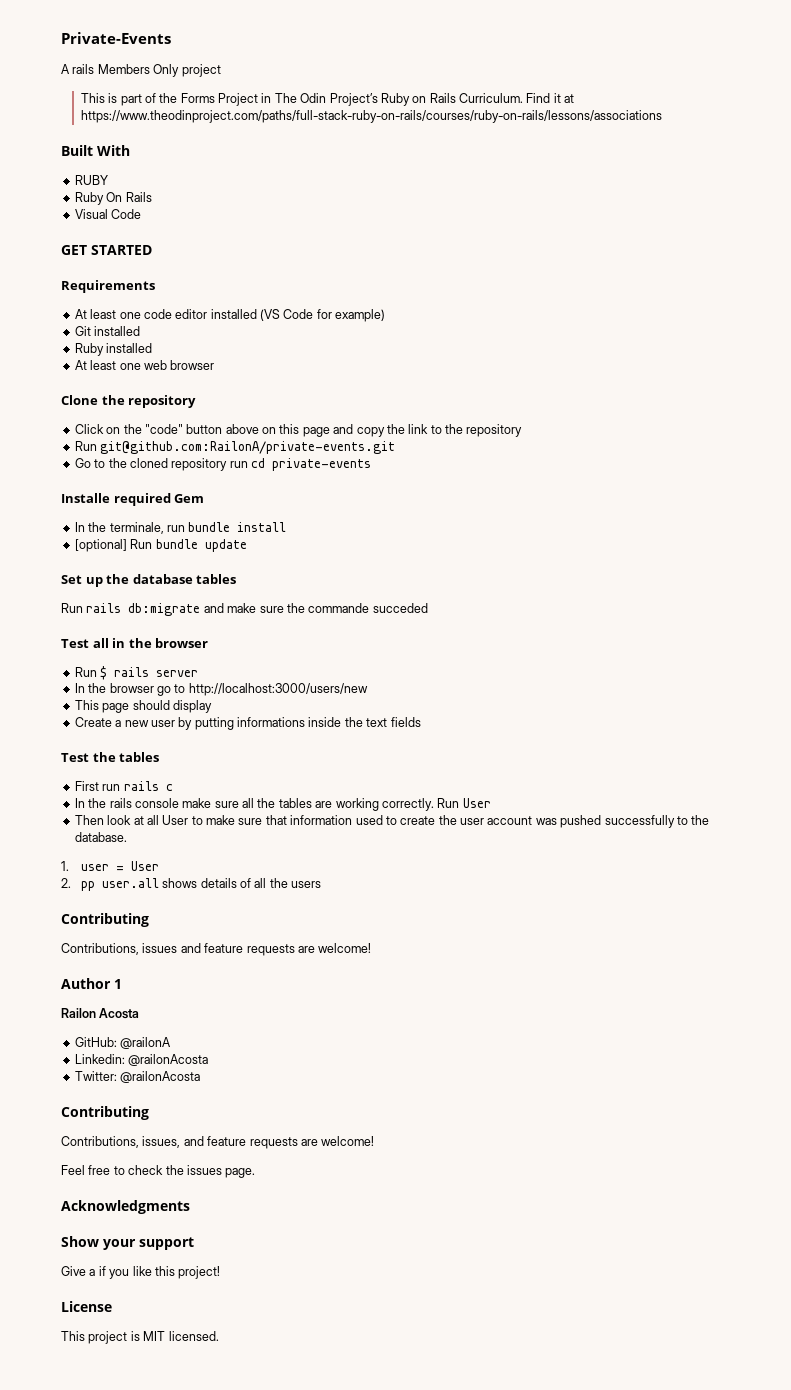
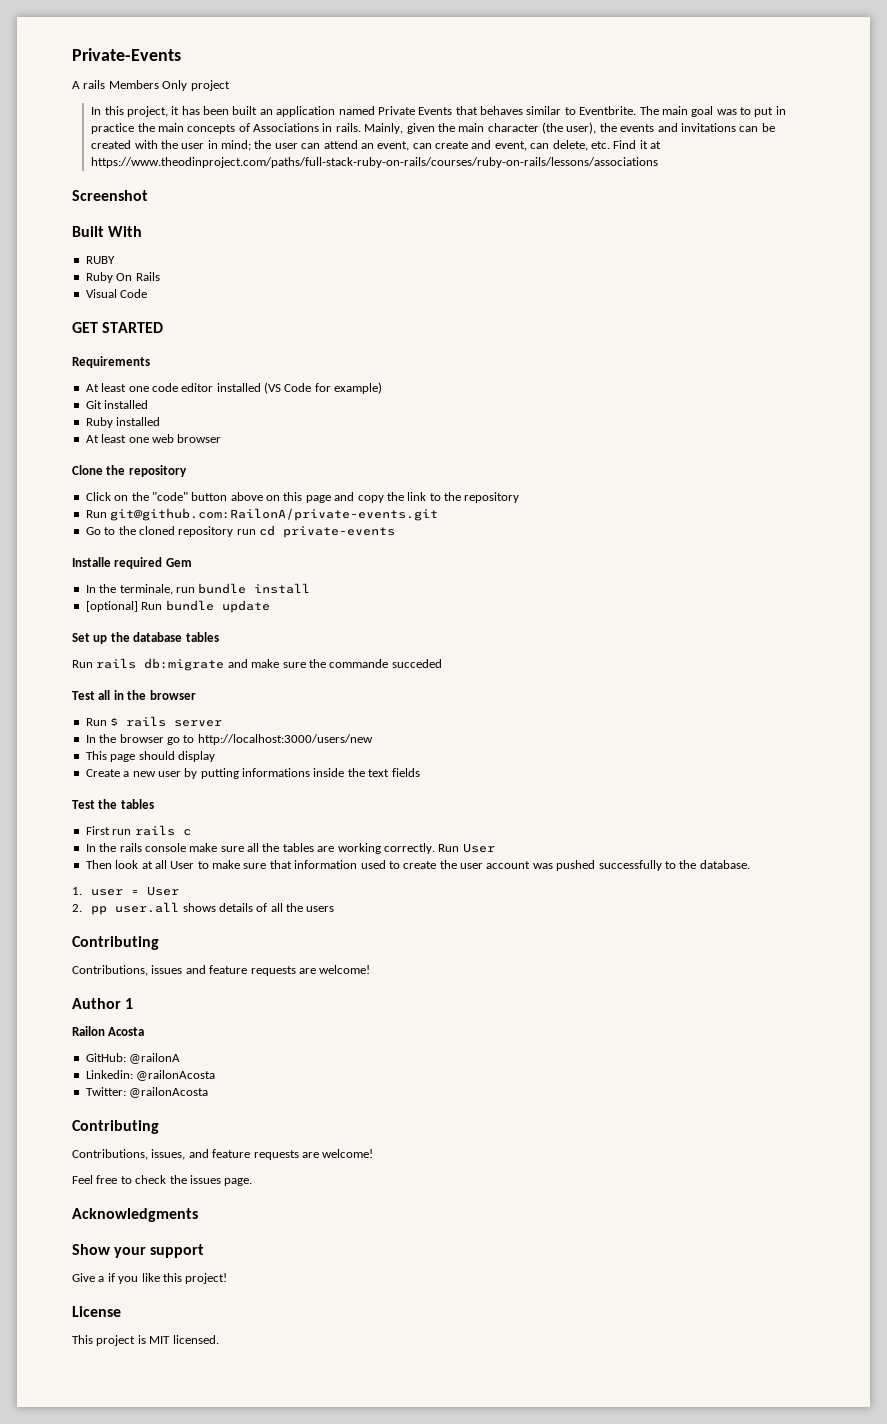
- This is part of the Forms Project in The Odin Project’s Ruby on Rails Curriculum. Find it at https://www.theodinproject.com/paths/full-stack-ruby-on-rails/courses/ruby-on-rails/lessons/associations
+ In this project, it has been built an application named Private Events that behaves similar to Eventbrite. The main goal was to put in practice the main concepts of Associations in rails. Mainly, given the main character (the user), the events and invitations can be created with the user in mind; the user can attend an event, can create and event, can delete, etc. Find it at https://www.theodinproject.com/paths/full-stack-ruby-on-rails/courses/ruby-on-rails/lessons/associations
+ Screenshot

